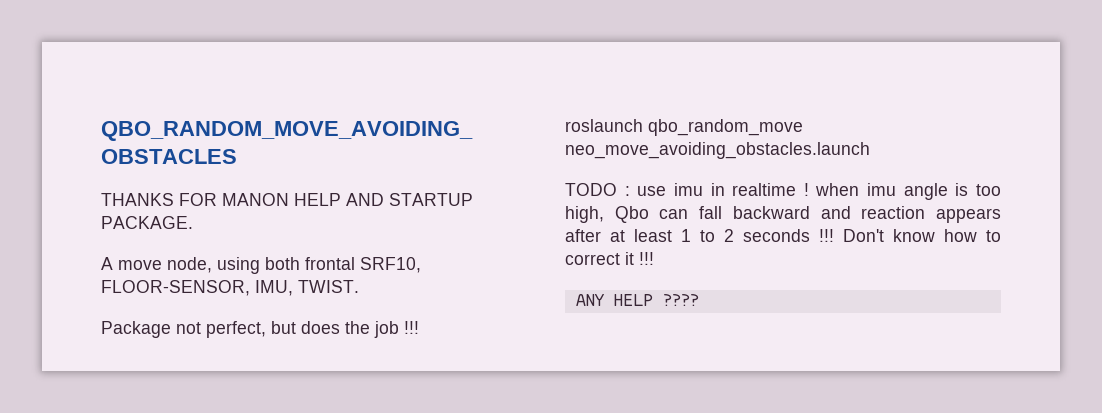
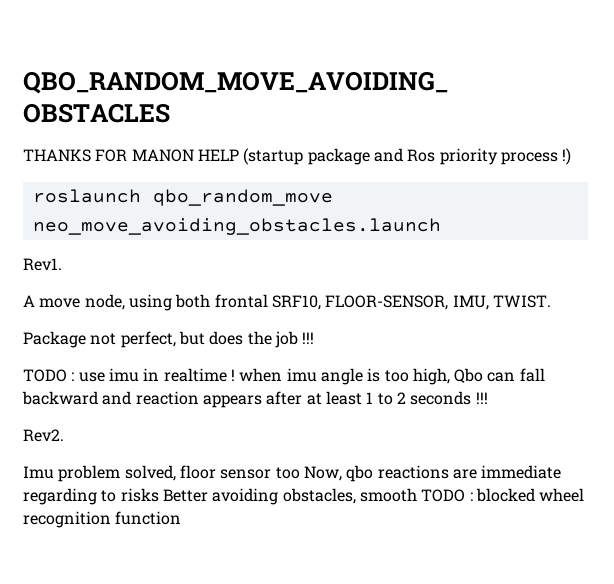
- THANKS FOR MANON HELP AND STARTUP PACKAGE.
+ THANKS FOR MANON HELP (startup package and Ros priority process !)
+ roslaunch qbo_random_move neo_move_avoiding_obstacles.launch
+ Rev1.
- roslaunch qbo_random_move neo_move_avoiding_obstacles.launch
- TODO : use imu in realtime ! when imu angle is too high, Qbo can fall backward and reaction appears after at least 1 to 2 seconds !!! Don't know how to correct it !!!
- ANY HELP ????
+ TODO : use imu in realtime ! when imu angle is too high, Qbo can fall backward and reaction appears after at least 1 to 2 seconds !!!
+ Rev2.
+ Imu problem solved, floor sensor too Now, qbo reactions are immediate regarding to risks Better avoiding obstacles, smooth TODO : blocked wheel recognition function

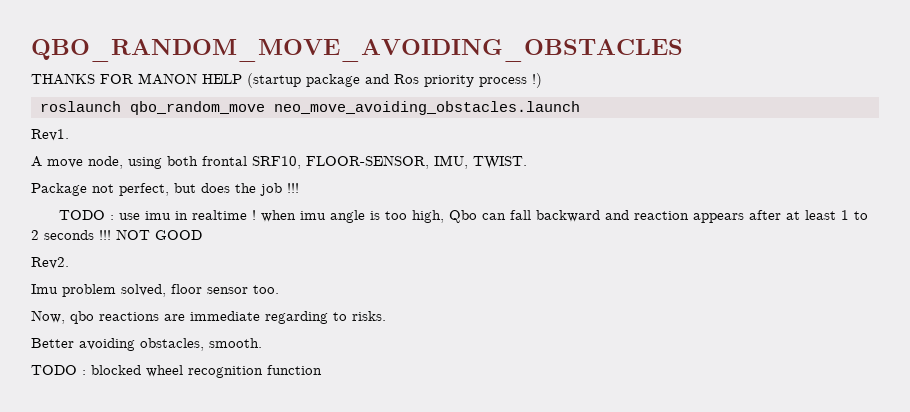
+ NOT GOOD
- Imu problem solved, floor sensor too Now, qbo reactions are immediate regarding to risks Better avoiding obstacles, smooth TODO : blocked wheel recognition function
+ Imu problem solved, floor sensor too.
+ Now, qbo reactions are immediate regarding to risks.
+ Better avoiding obstacles, smooth.
+ TODO : blocked wheel recognition function

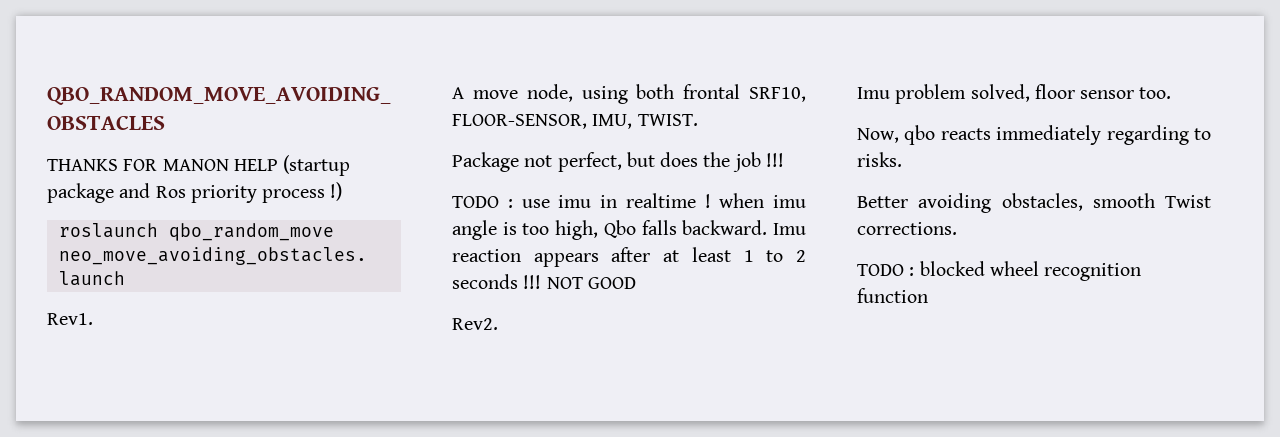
- TODO : use imu in realtime ! when imu angle is too high, Qbo can fall backward and reaction appears after at least 1 to 2 seconds !!!
+ TODO : use imu in realtime ! when imu angle is too high, Qbo falls backward. Imu reaction appears after at least 1 to 2 seconds !!!
- Now, qbo reactions are immediate regarding to risks.
+ Now, qbo reacts immediately regarding to risks.
- Better avoiding obstacles, smooth.
+ Better avoiding obstacles, smooth Twist corrections.

